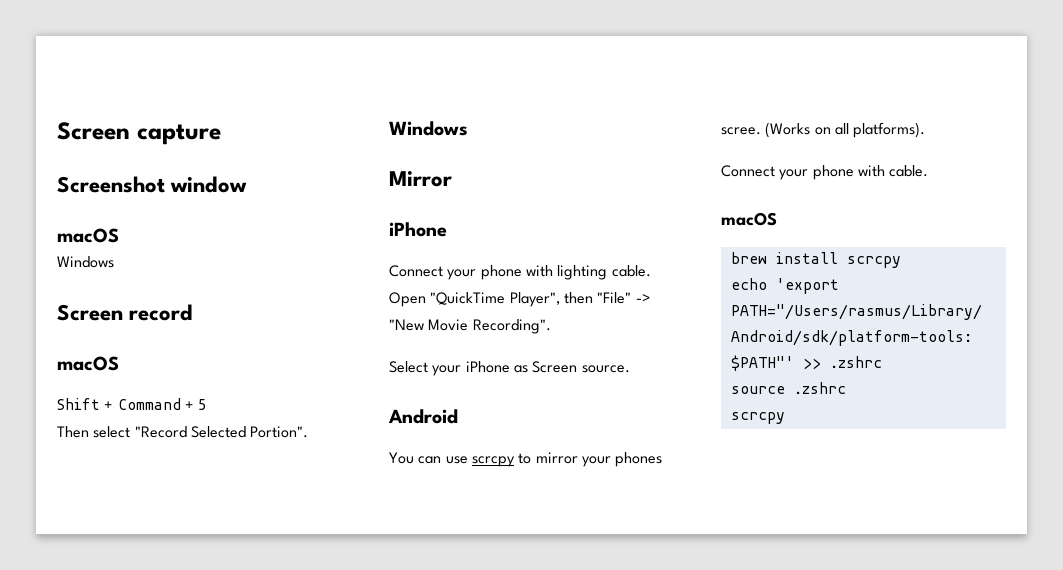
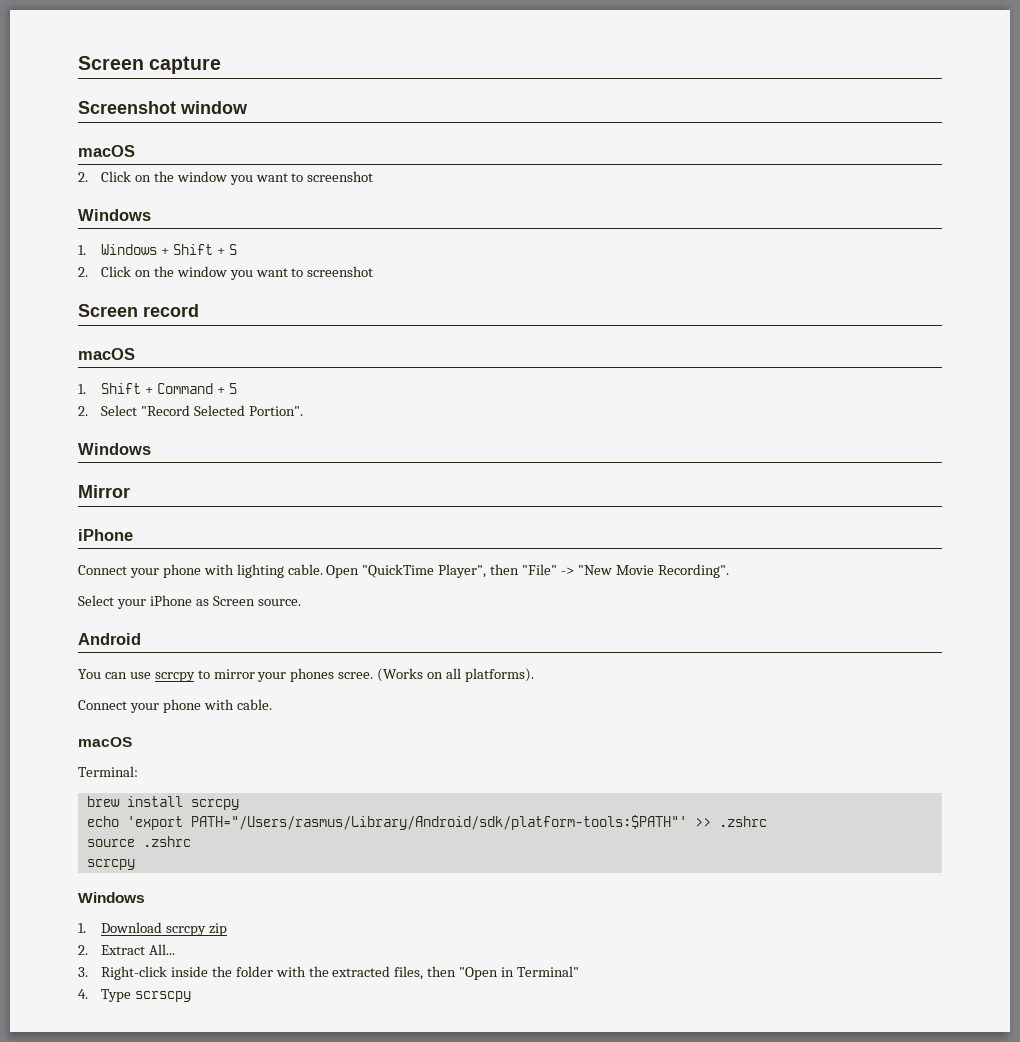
  Screenshot window
  macOS
+ 2. Click on the window you want to screenshot
  Windows
+ 1. Windows + Shift + S
+ 2. Click on the window you want to screenshot
- Shift + Command + 5
+ 1. Shift + Command + 5
- Then select "Record Selected Portion".
+ 2. Select "Record Selected Portion".
+ Terminal:
  source .zshrc
  scrcpy
+ Windows
+ 1. Download scrcpy zip
+ 2. Extract All...
+ 3. Right-click inside the folder with the extracted files, then "Open in Terminal"
+ 4. Type scrscpy

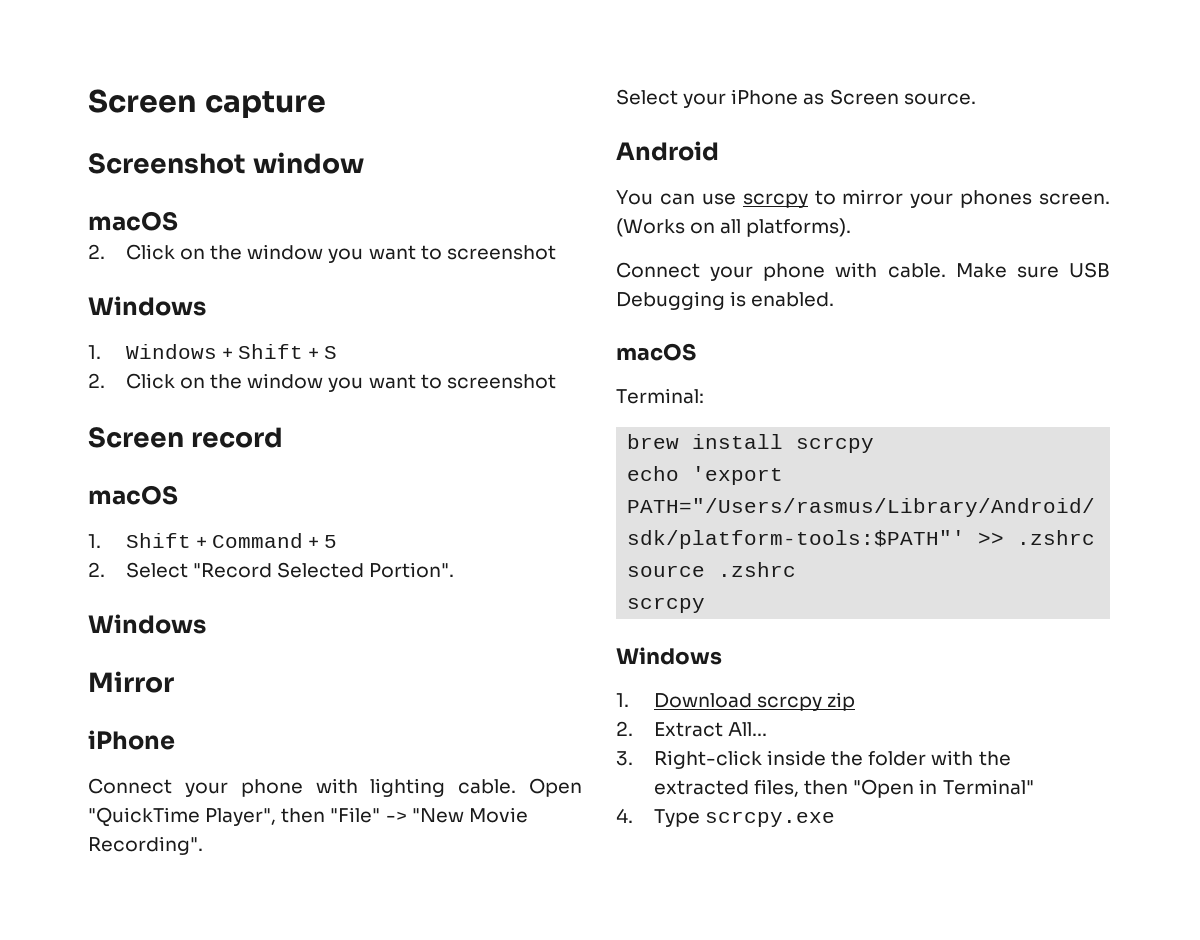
- You can use scrcpy to mirror your phones scree.
+ You can use scrcpy to mirror your phones screen.
+ Make sure USB Debugging is enabled.
- 4. Type scrscpy
+ 4. Type scrcpy.exe

